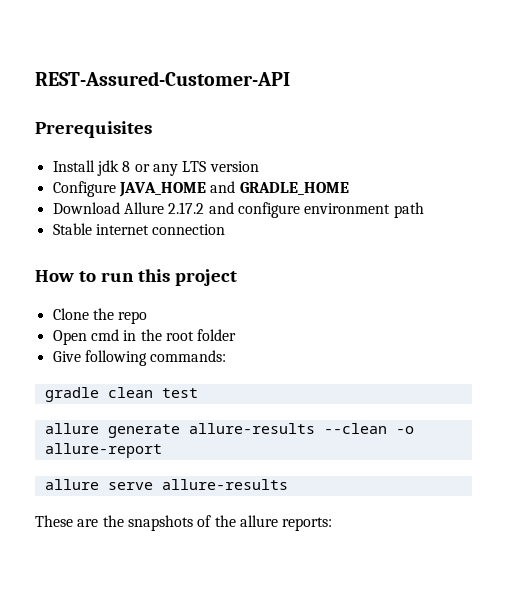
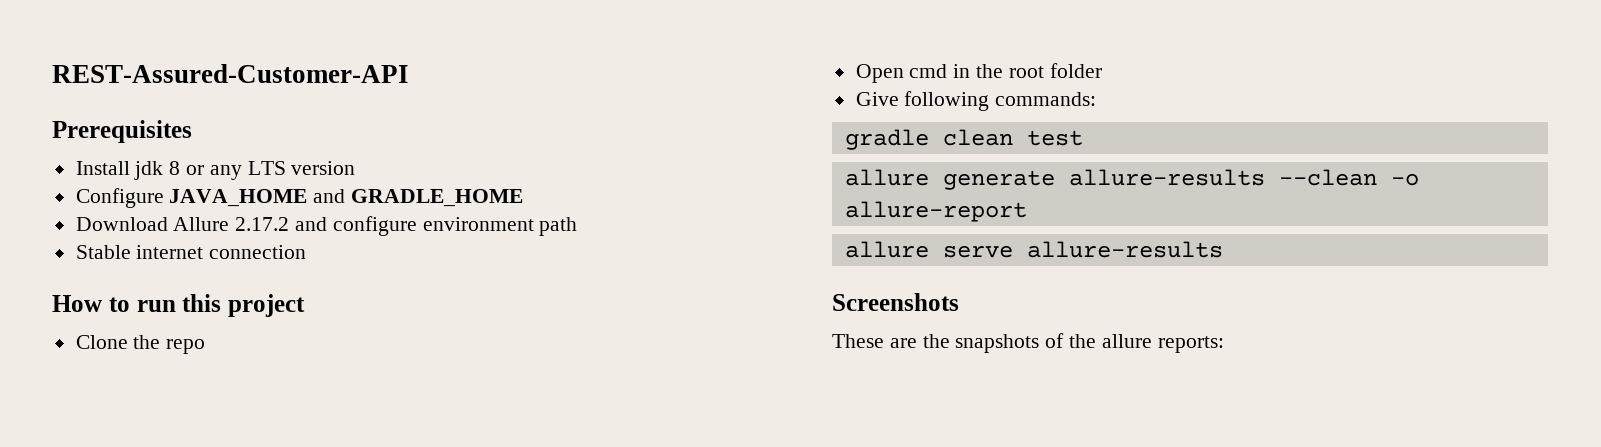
+ Screenshots

